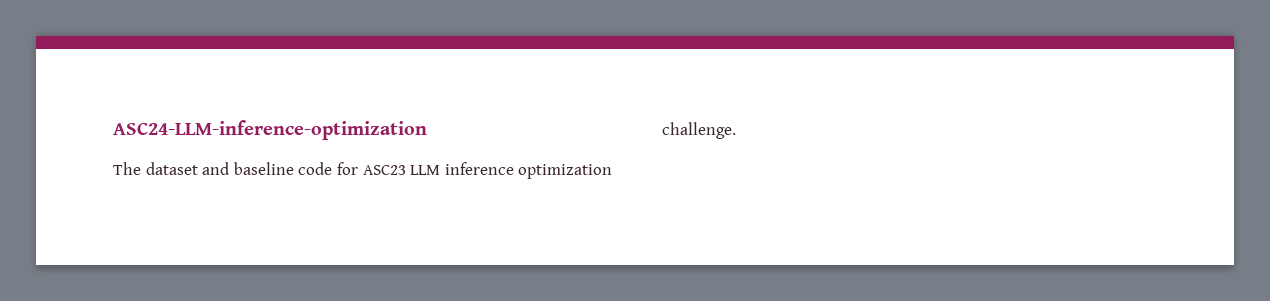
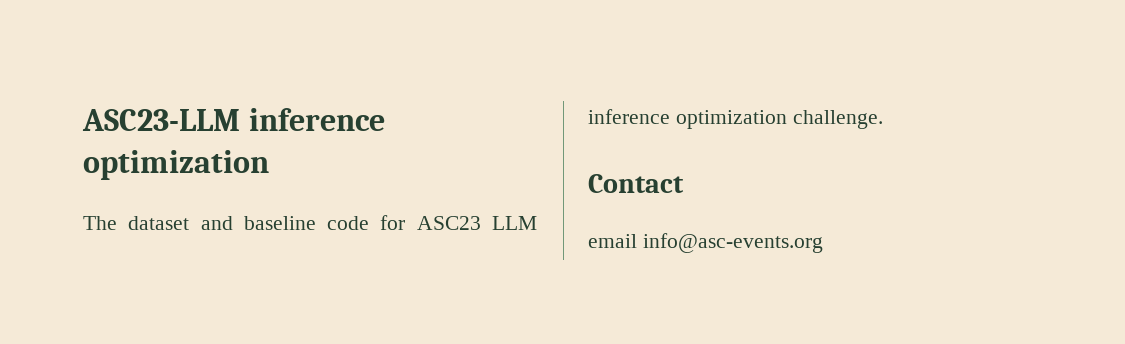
- ASC24-LLM-inference-optimization
+ ASC23-LLM inference optimization
+ Contact
+ email info@asc-events.org

